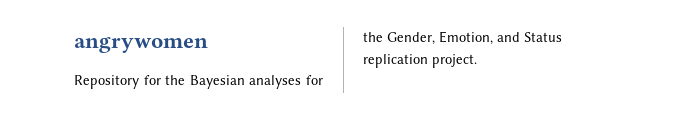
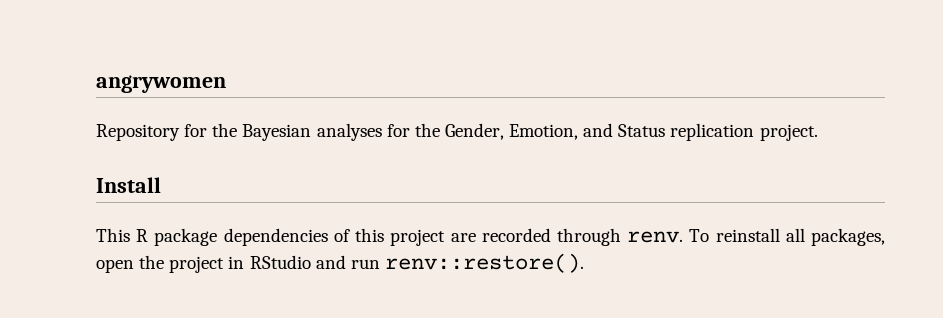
+ Install
+ This R package dependencies of this project are recorded through renv. To reinstall all packages, open the project in RStudio and run renv::restore().

